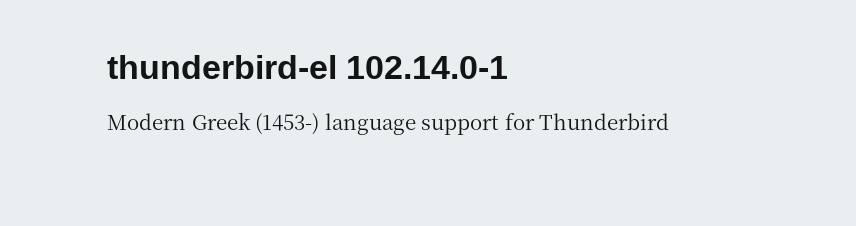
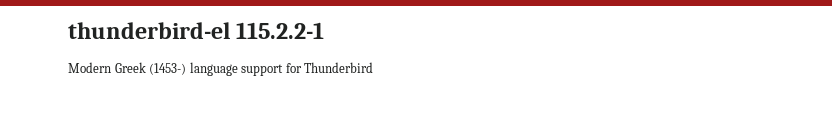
- thunderbird-el 102.14.0-1
+ thunderbird-el 115.2.2-1

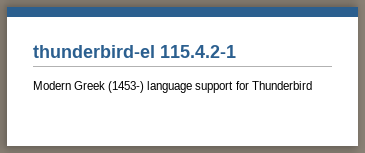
- thunderbird-el 115.2.2-1
+ thunderbird-el 115.4.2-1

